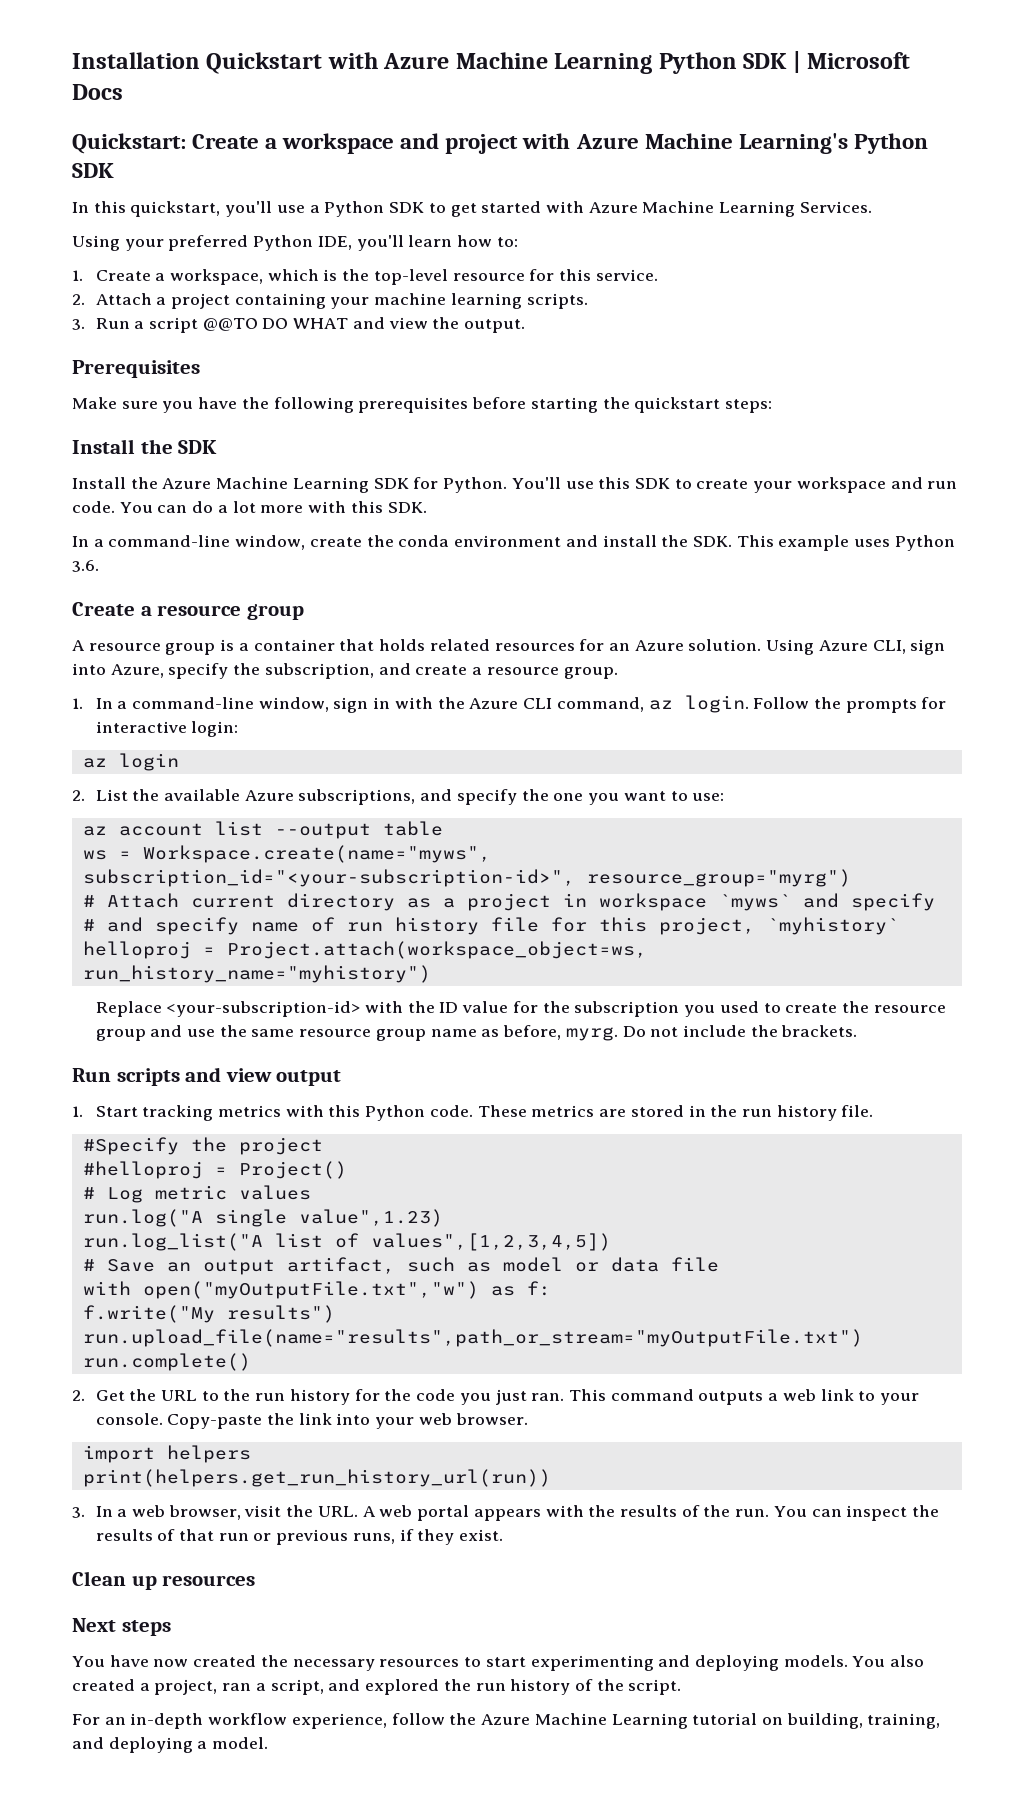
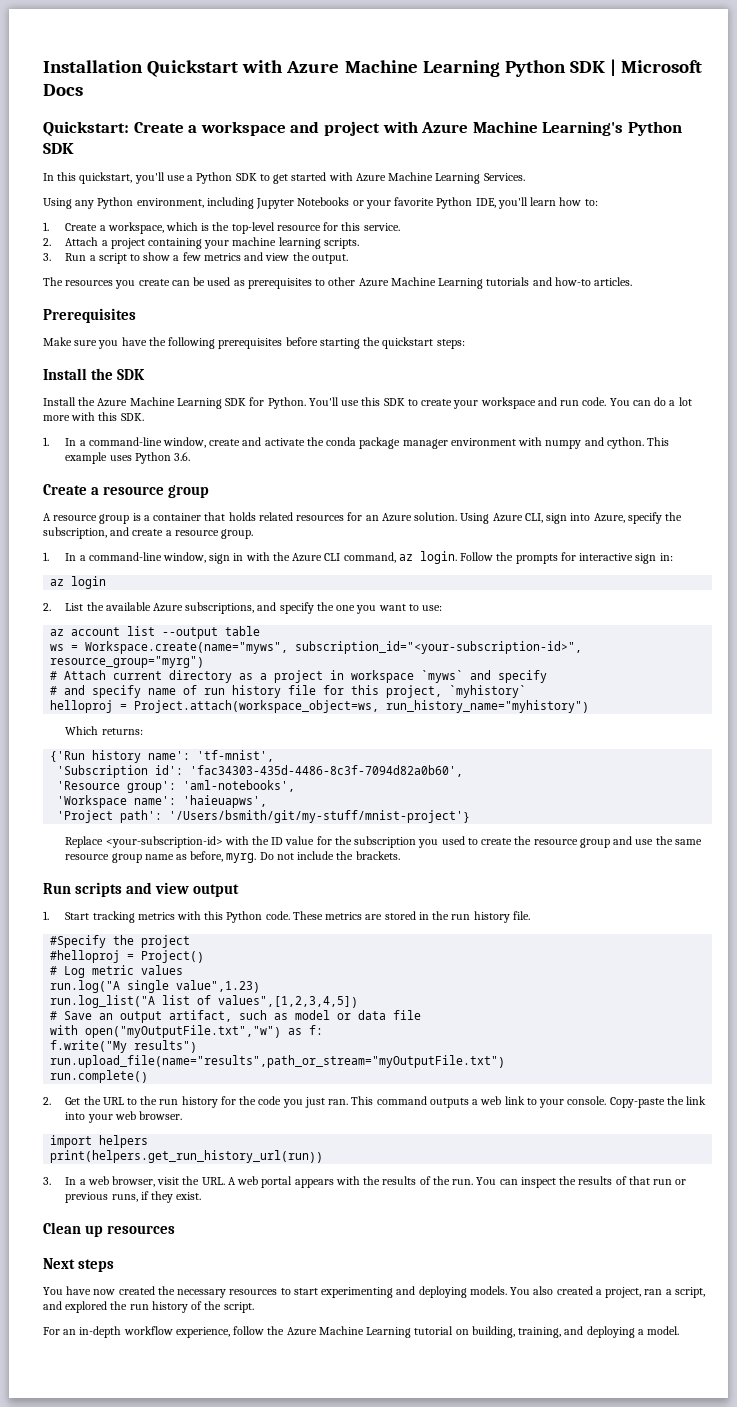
- Using your preferred Python IDE, you'll learn how to:
+ Using any Python environment, including Jupyter Notebooks or your favorite Python IDE, you'll learn how to:
- 3. Run a script @@TO DO WHAT and view the output.
+ 3. Run a script to show a few metrics and view the output.
+ The resources you create can be used as prerequisites to other Azure Machine Learning tutorials and how-to articles.
- In a command-line window, create the conda environment and install the SDK. This example uses Python 3.6.
+ 1. In a command-line window, create and activate the conda package manager environment with numpy and cython. This example uses Python 3.6.
- Follow the prompts for interactive login:
+ Follow the prompts for interactive sign in:
+ Which returns:
+ {'Run history name': 'tf-mnist',
+ 'Subscription id': 'fac34303-435d-4486-8c3f-7094d82a0b60',
+ 'Resource group': 'aml-notebooks',
+ 'Workspace name': 'haieuapws',
+ 'Project path': '/Users/bsmith/git/my-stuff/mnist-project'}

